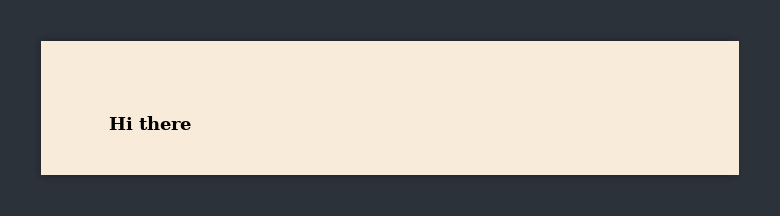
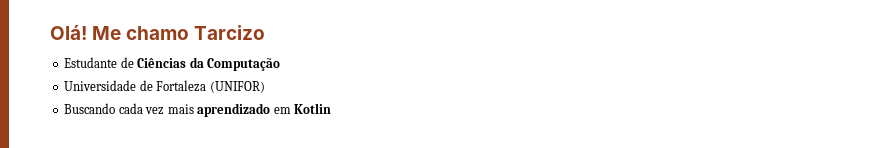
- Hi there
+ Olá! Me chamo Tarcizo
+ Estudante de Ciências da Computação
+ Universidade de Fortaleza (UNIFOR)
+ Buscando cada vez mais aprendizado em Kotlin

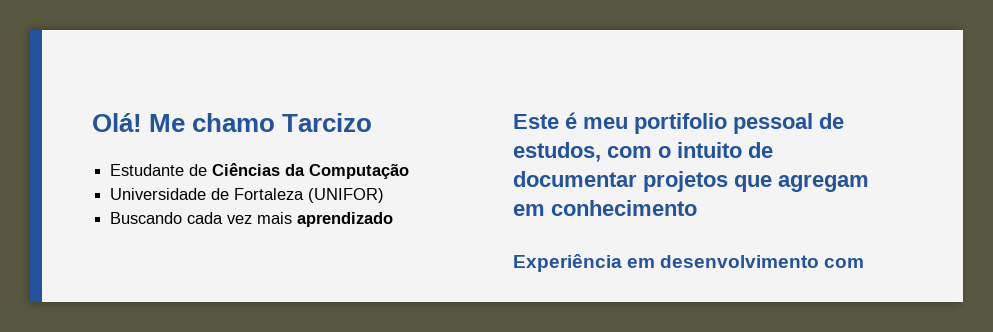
- Buscando cada vez mais aprendizado em Kotlin
+ Buscando cada vez mais aprendizado
+ Este é meu portifolio pessoal de estudos, com o intuito de documentar projetos que agregam em conhecimento
+ Experiência em desenvolvimento com

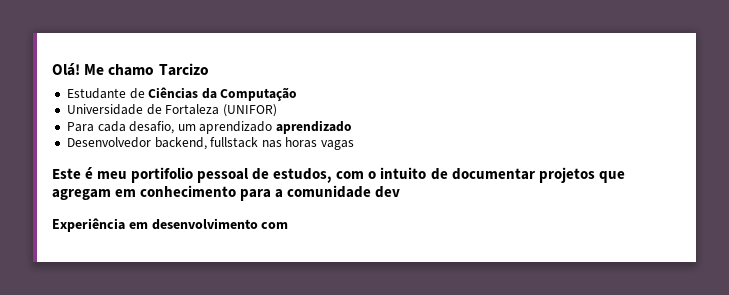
- Buscando cada vez mais aprendizado
+ Para cada desafio, um aprendizado aprendizado
+ Desenvolvedor backend, fullstack nas horas vagas
- Este é meu portifolio pessoal de estudos, com o intuito de documentar projetos que agregam em conhecimento
+ Este é meu portifolio pessoal de estudos, com o intuito de documentar projetos que agregam em conhecimento para a comunidade dev

